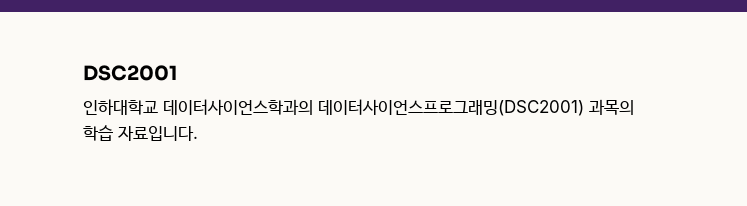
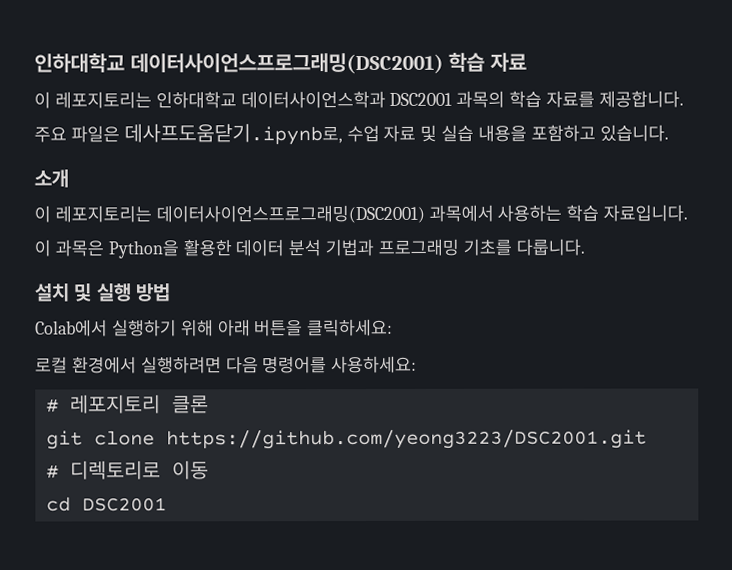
- DSC2001
- 인하대학교 데이터사이언스학과의 데이터사이언스프로그래밍(DSC2001) 과목의 학습 자료입니다.
+ 인하대학교 데이터사이언스프로그래밍(DSC2001) 학습 자료
+ 이 레포지토리는 인하대학교 데이터사이언스학과 DSC2001 과목의 학습 자료를 제공합니다.
+ 주요 파일은 데사프도움닫기.ipynb로, 수업 자료 및 실습 내용을 포함하고 있습니다.
+ 소개
+ 이 레포지토리는 데이터사이언스프로그래밍(DSC2001) 과목에서 사용하는 학습 자료입니다.
+ 이 과목은 Python을 활용한 데이터 분석 기법과 프로그래밍 기초를 다룹니다.
+ 설치 및 실행 방법
+ Colab에서 실행하기 위해 아래 버튼을 클릭하세요:
+ 로컬 환경에서 실행하려면 다음 명령어를 사용하세요:
+ # 레포지토리 클론
+ git clone https://github.com/yeong3223/DSC2001.git
+ # 디렉토리로 이동
+ cd DSC2001

